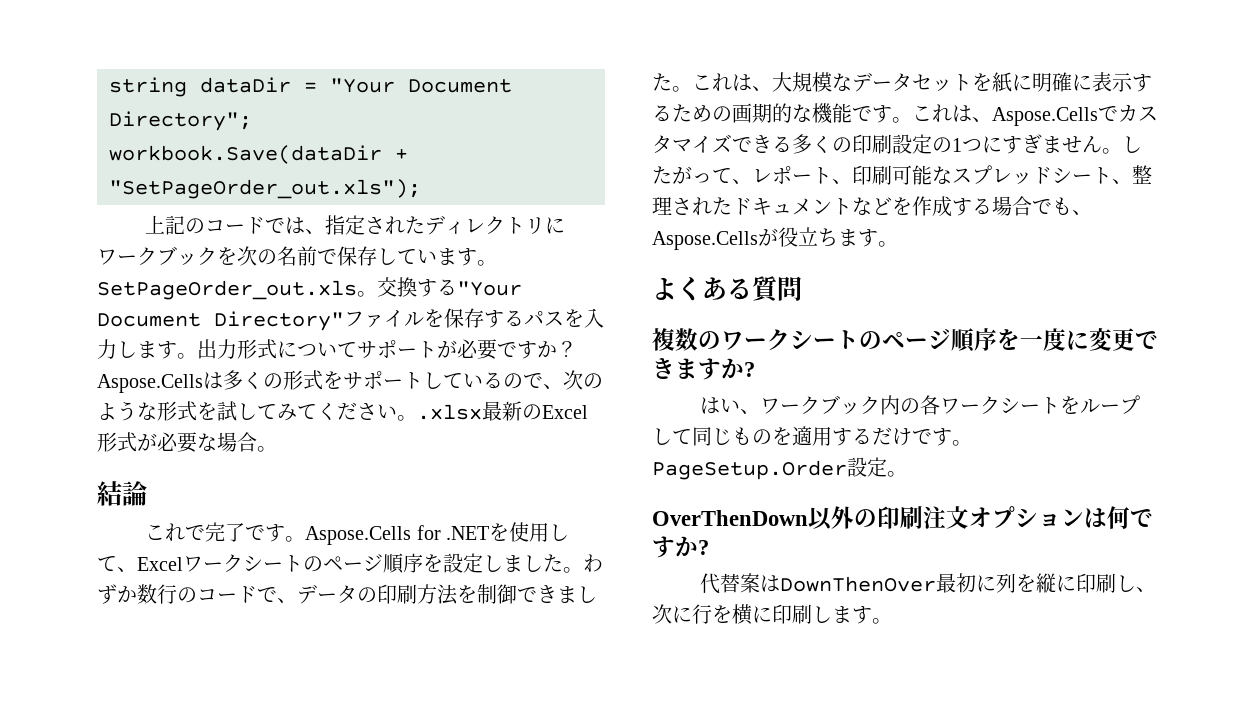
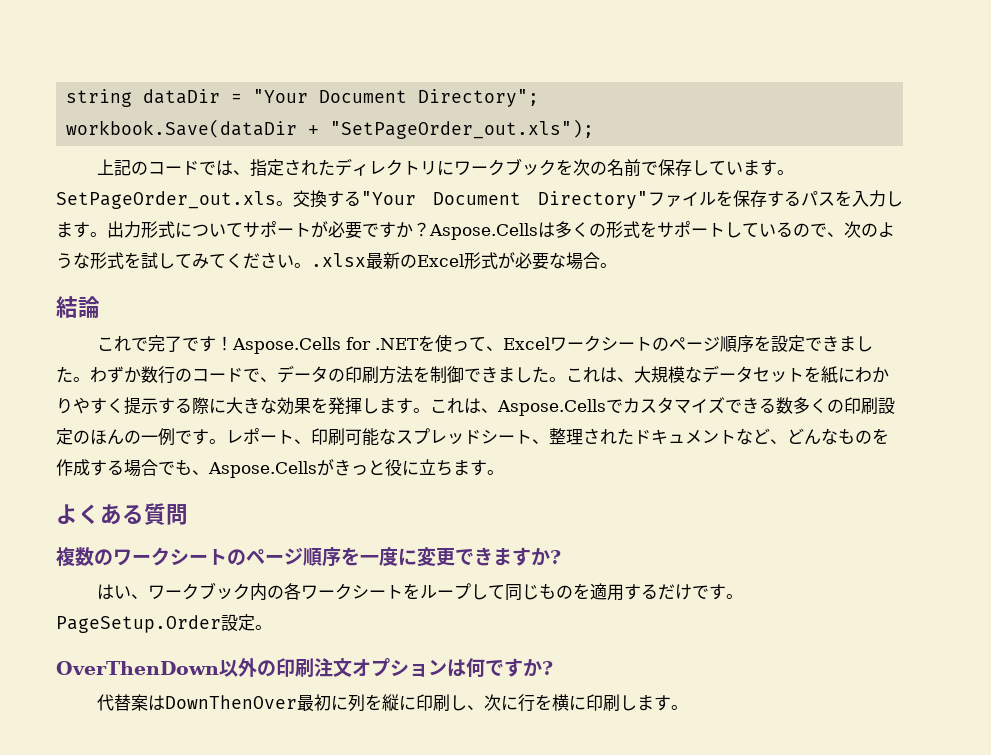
- これで完了です。
+ これで完了です！
- Aspose.Cells for .NETを使用して、Excelワークシートのページ順序を設定しました。
+ Aspose.Cells for .NETを使って、Excelワークシートのページ順序を設定できました。
- これは、大規模なデータセットを紙に明確に表示するための画期的な機能です。
+ これは、大規模なデータセットを紙にわかりやすく提示する際に大きな効果を発揮します。
- これは、Aspose.Cellsでカスタマイズできる多くの印刷設定の1つにすぎません。したがって、レポート、印刷可能なスプレッドシート、整理されたドキュメントなどを作成する場合でも、Aspose.Cellsが役立ちます。
+ これは、Aspose.Cellsでカスタマイズできる数多くの印刷設定のほんの一例です。レポート、印刷可能なスプレッドシート、整理されたドキュメントなど、どんなものを作成する場合でも、Aspose.Cellsがきっと役に立ちます。

